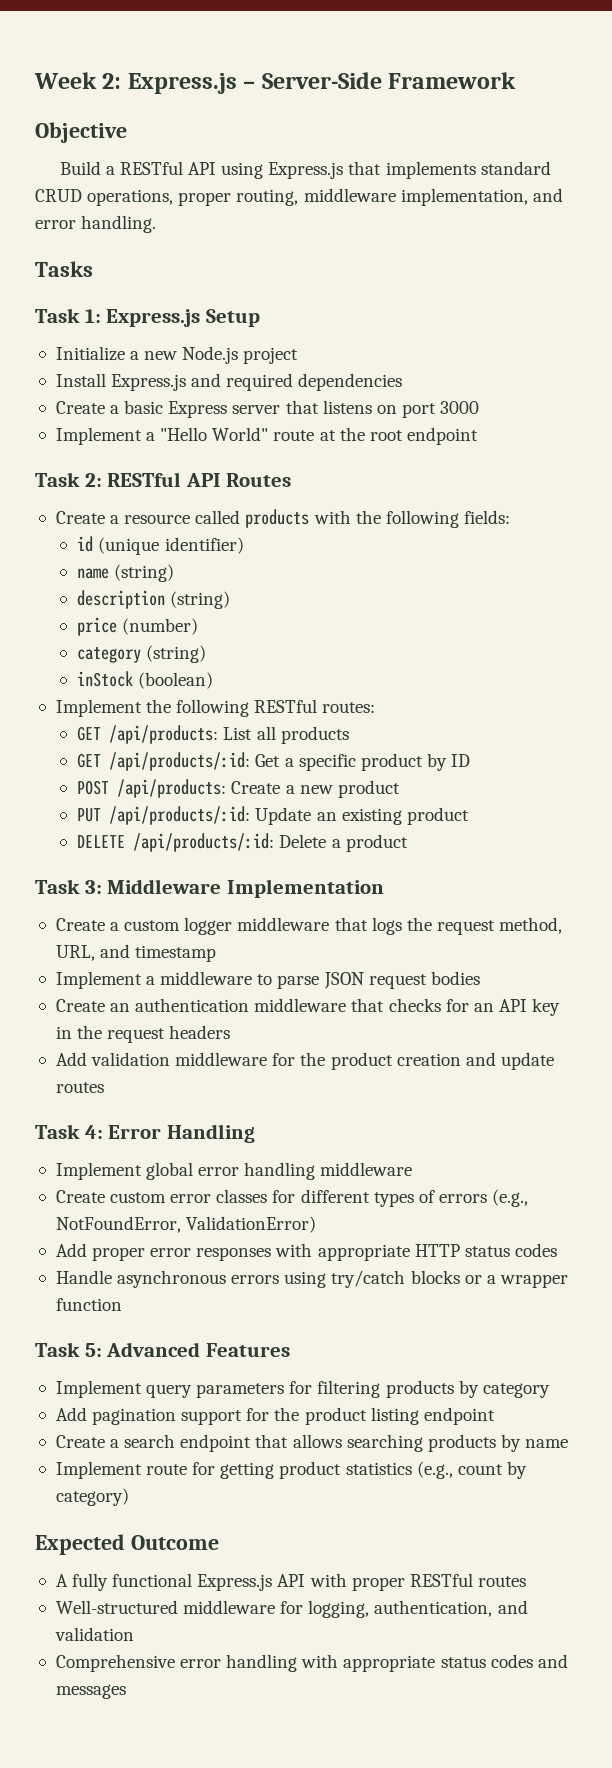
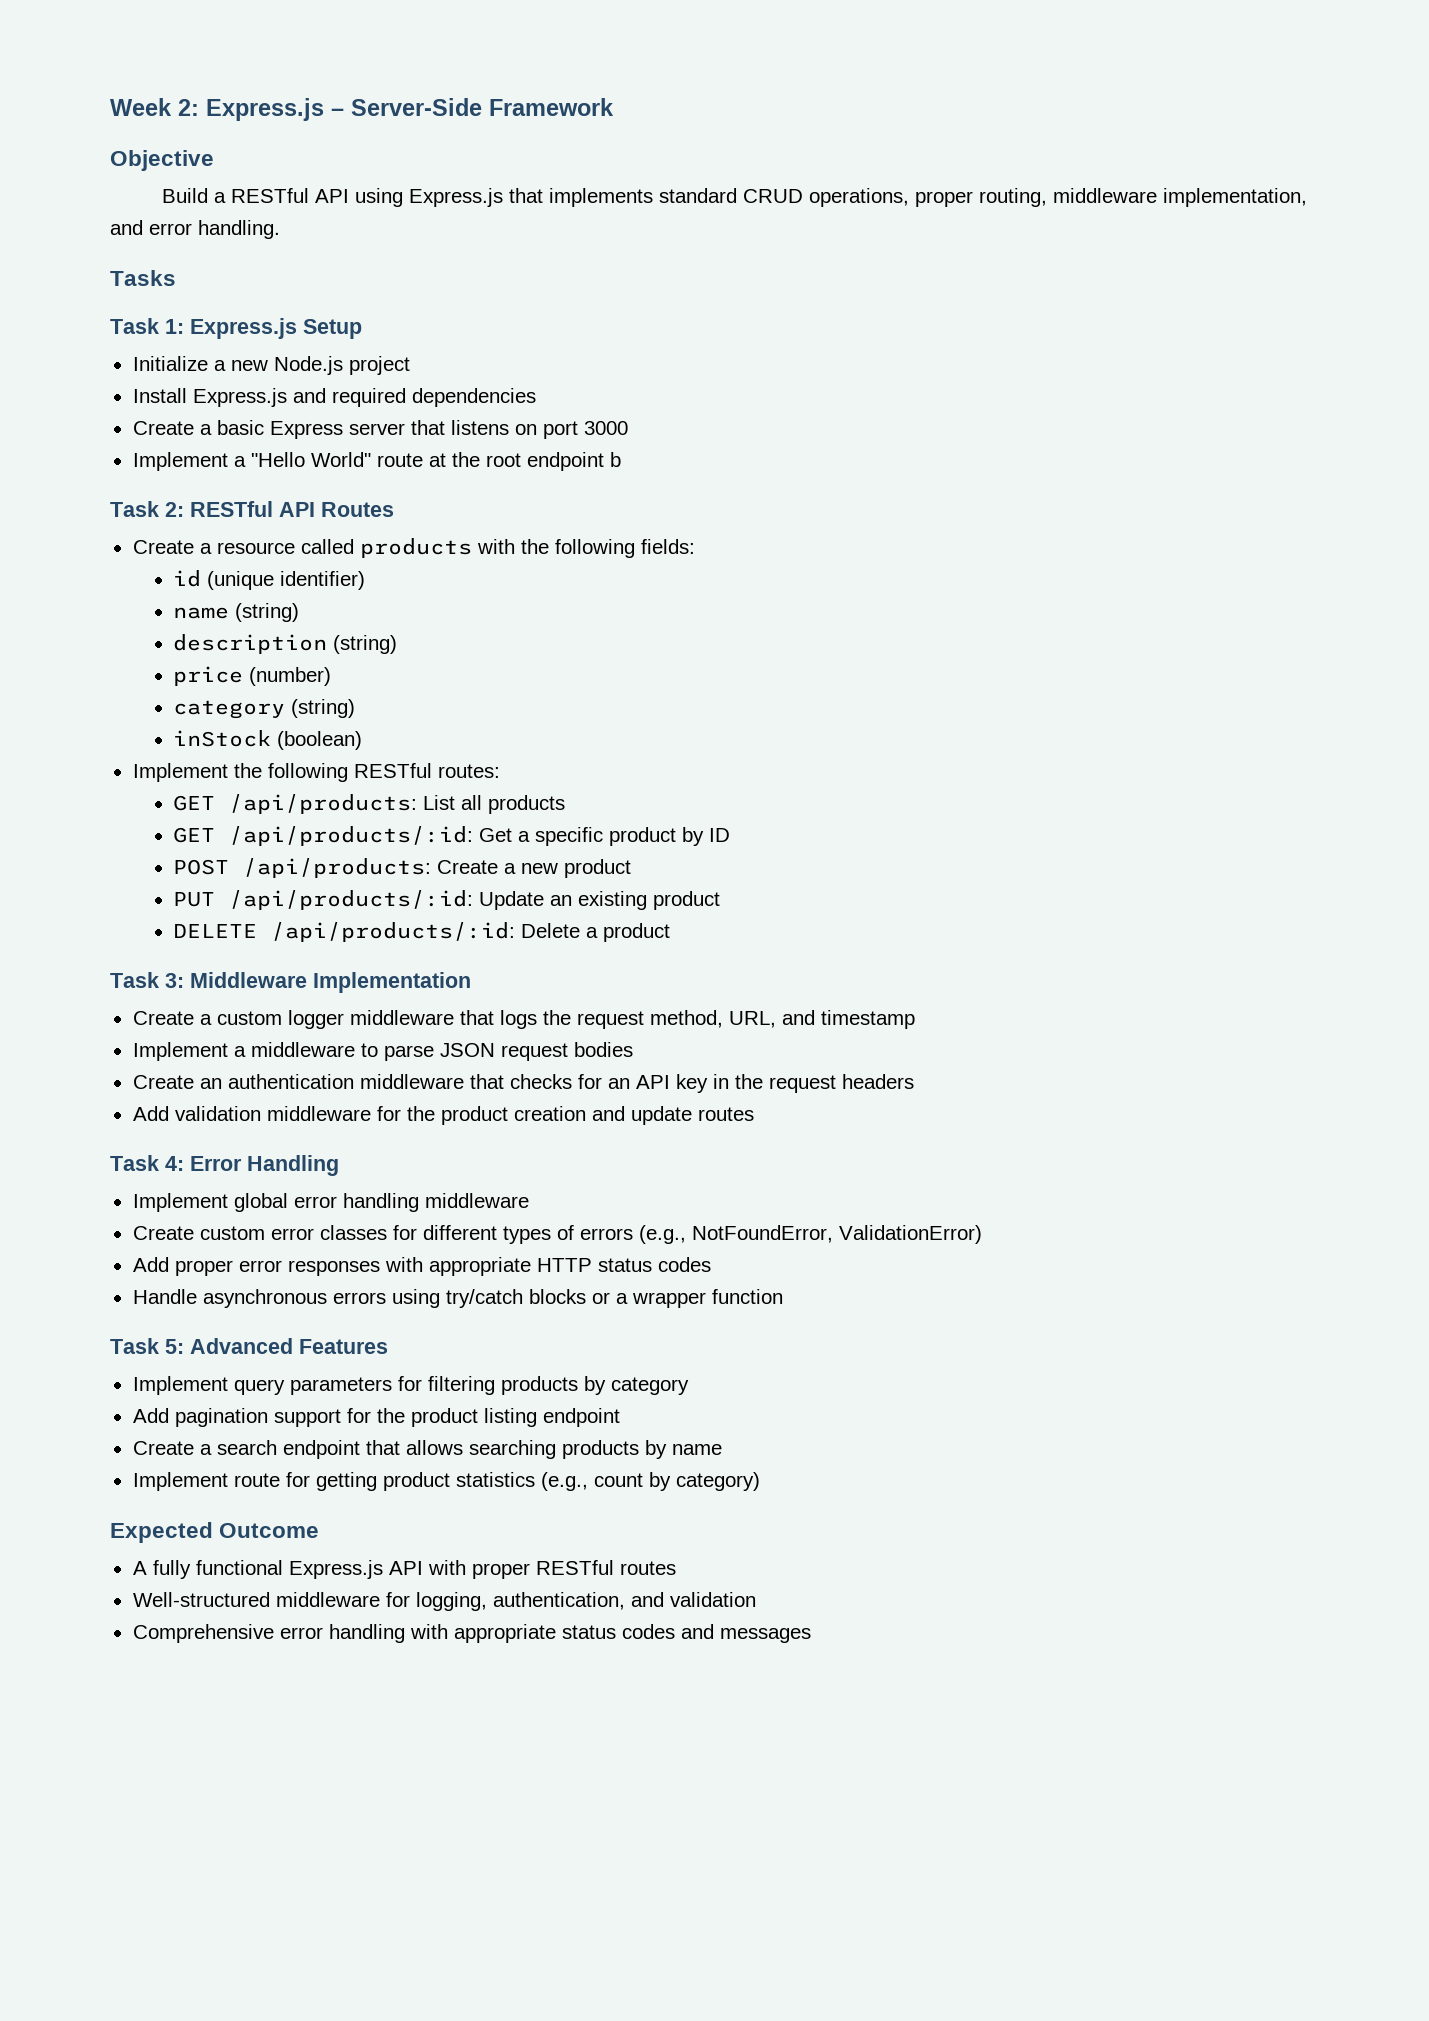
- Implement a "Hello World" route at the root endpoint
+ Implement a "Hello World" route at the root endpoint b

